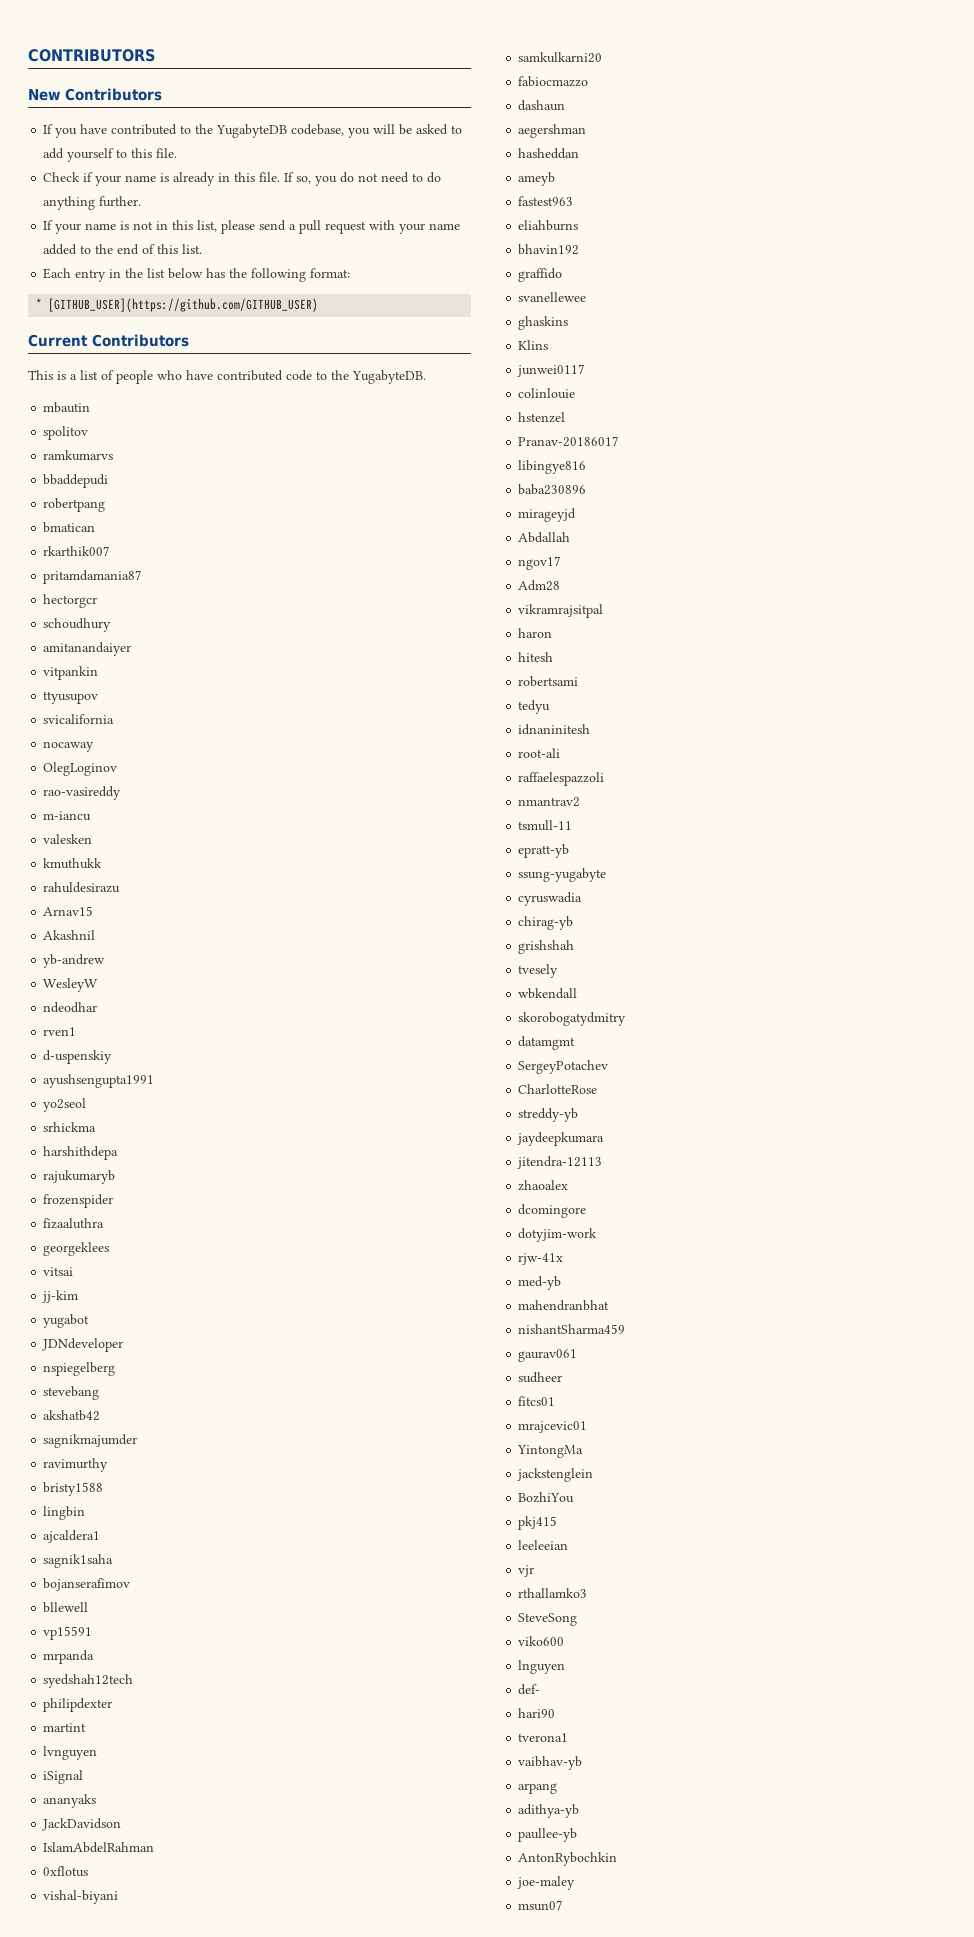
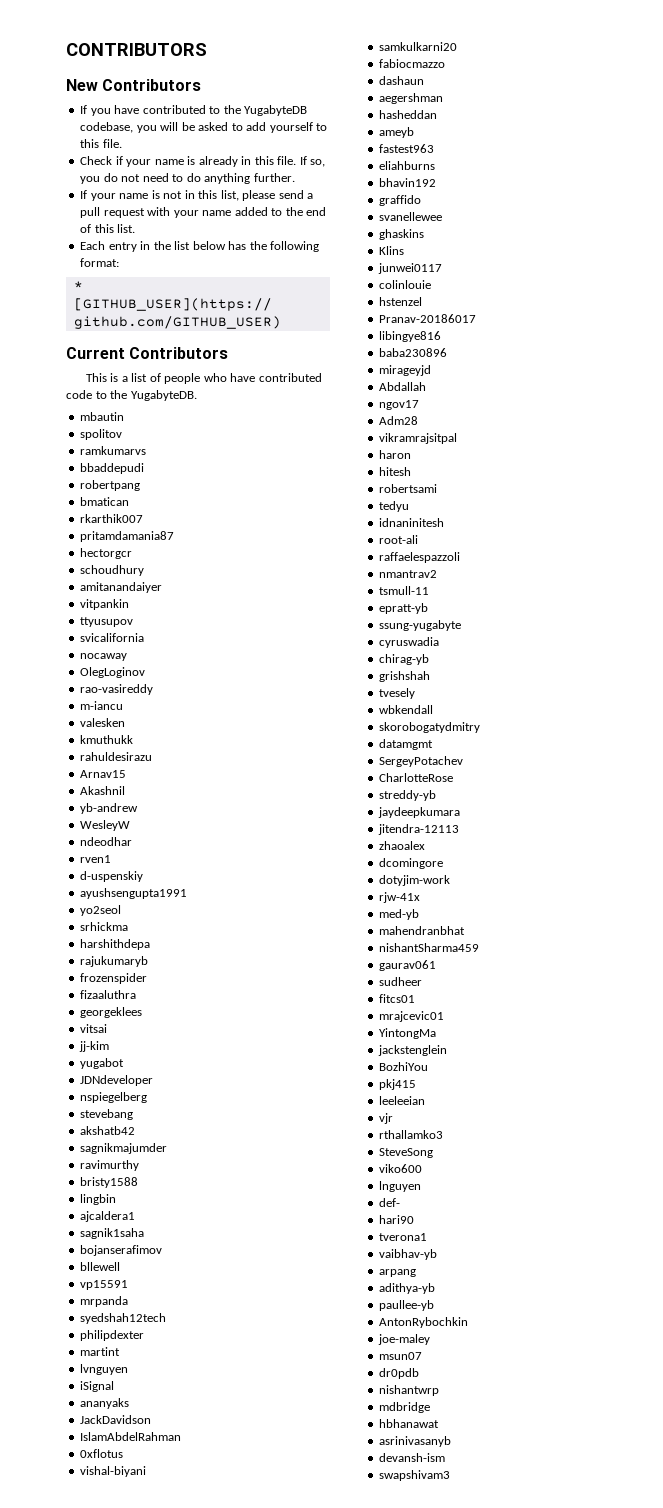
+ dr0pdb
+ nishantwrp
+ mdbridge
+ hbhanawat
+ asrinivasanyb
+ devansh-ism
+ swapshivam3

